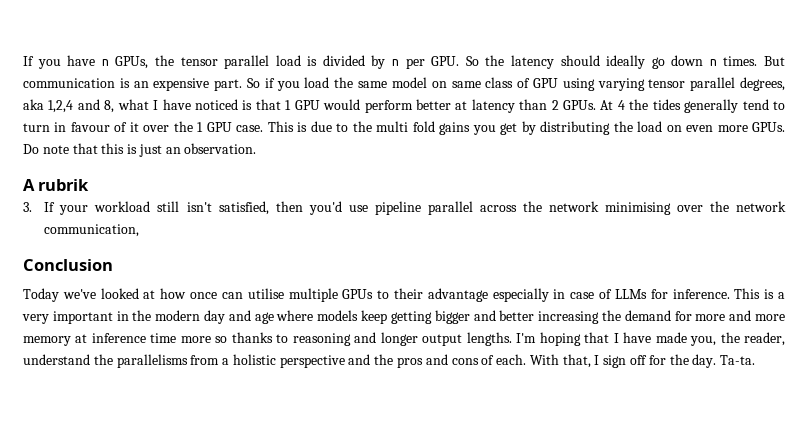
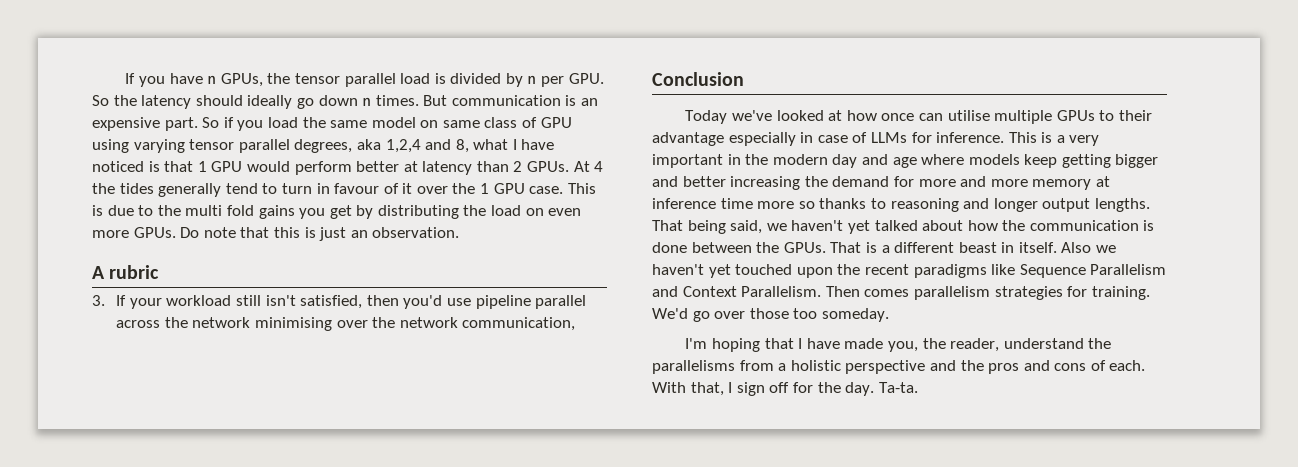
- A rubrik
+ A rubric
- This is a very important in the modern day and age where models keep getting bigger and better increasing the demand for more and more memory at inference time more so thanks to reasoning and longer output lengths. I'm hoping that I have made you, the reader, understand the parallelisms from a holistic perspective and the pros and cons of each.
+ This is a very important in the modern day and age where models keep getting bigger and better increasing the demand for more and more memory at inference time more so thanks to reasoning and longer output lengths. That being said, we haven't yet talked about how the communication is done between the GPUs. That is a different beast in itself. Also we haven't yet touched upon the recent paradigms like Sequence Parallelism and Context Parallelism. Then comes parallelism strategies for training. We'd go over those too someday.
+ I'm hoping that I have made you, the reader, understand the parallelisms from a holistic perspective and the pros and cons of each.

